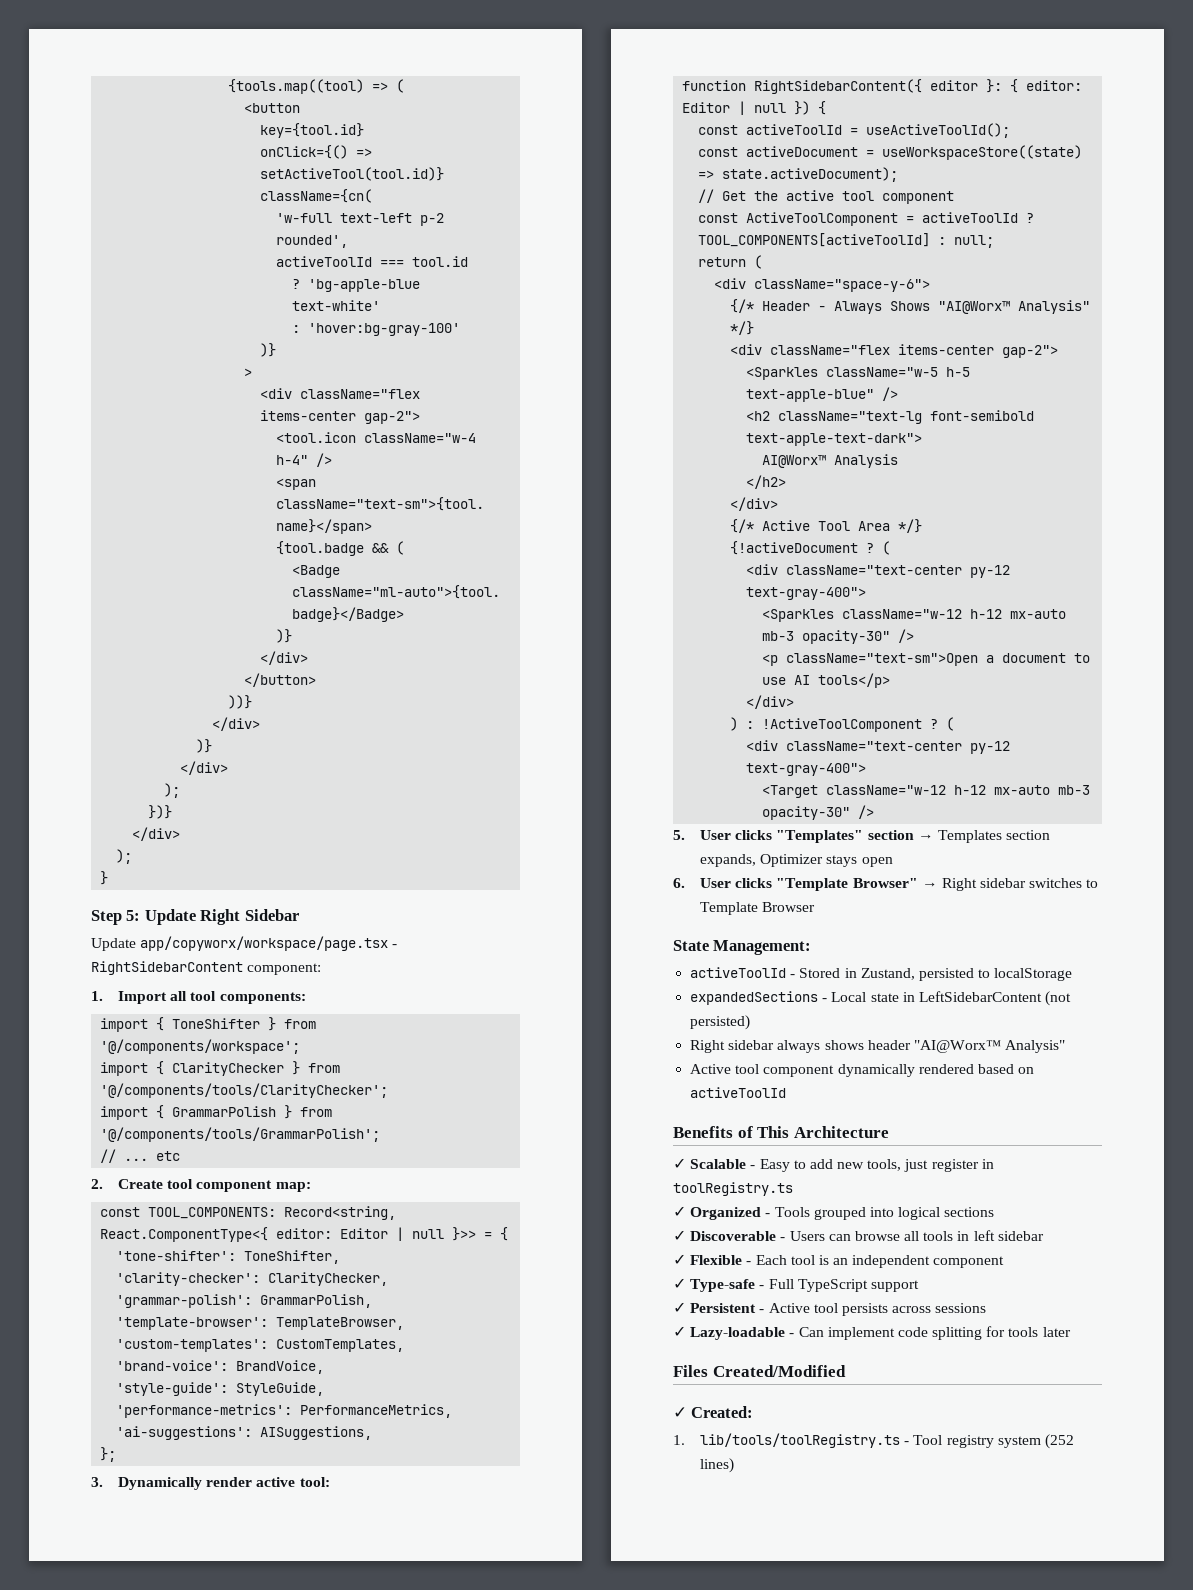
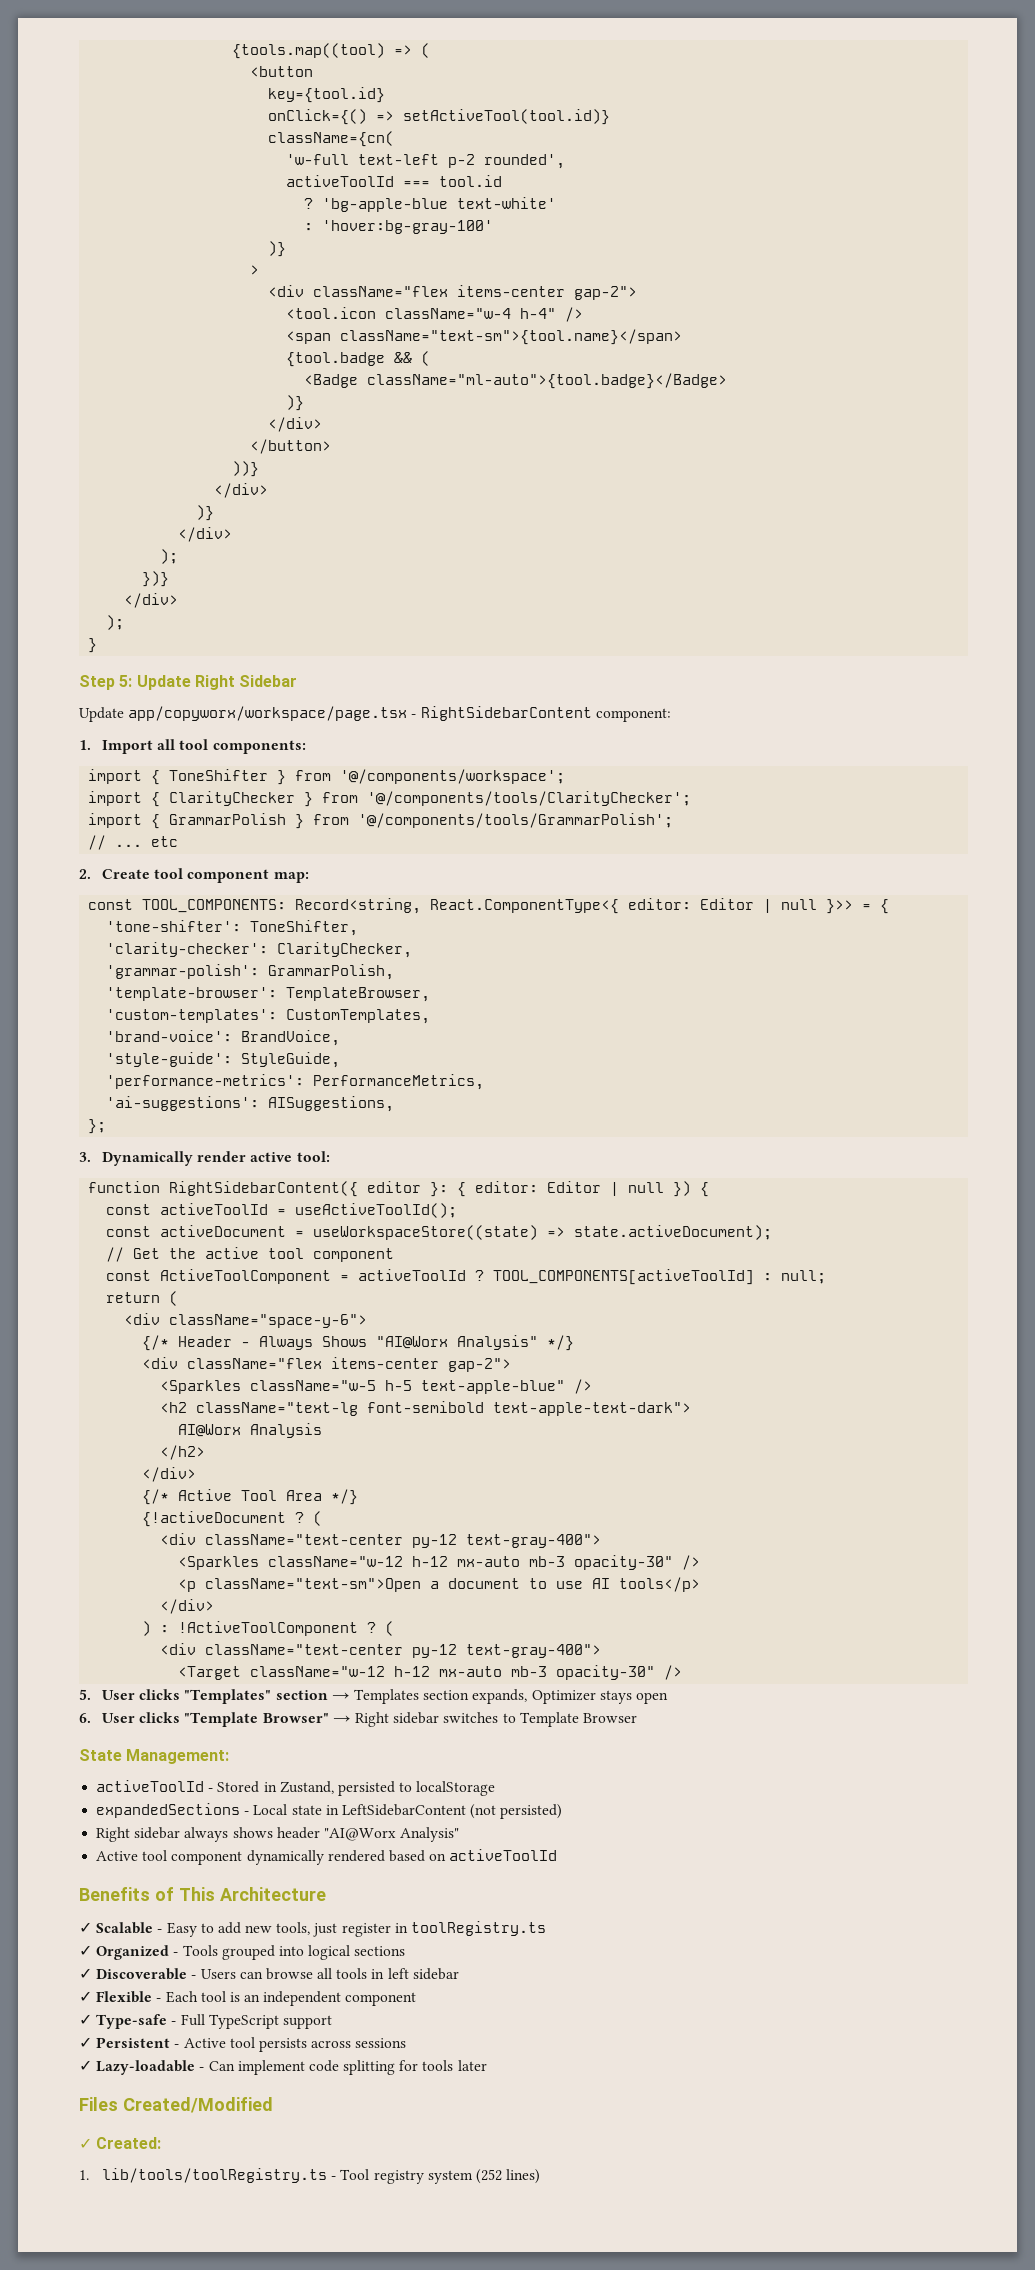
- {/* Header - Always Shows "AI@Worx™ Analysis" */}
+ {/* Header - Always Shows "AI@Worx Analysis" */}
- AI@Worx™ Analysis
+ AI@Worx Analysis
- Right sidebar always shows header "AI@Worx™ Analysis"
+ Right sidebar always shows header "AI@Worx Analysis"

